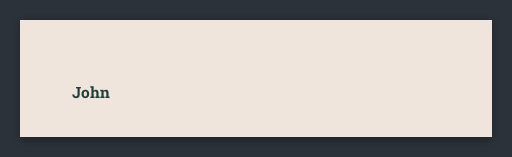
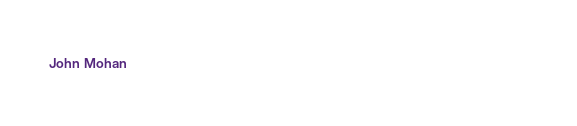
- John
+ John Mohan

